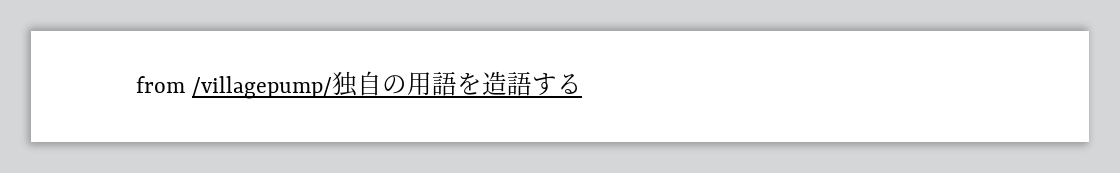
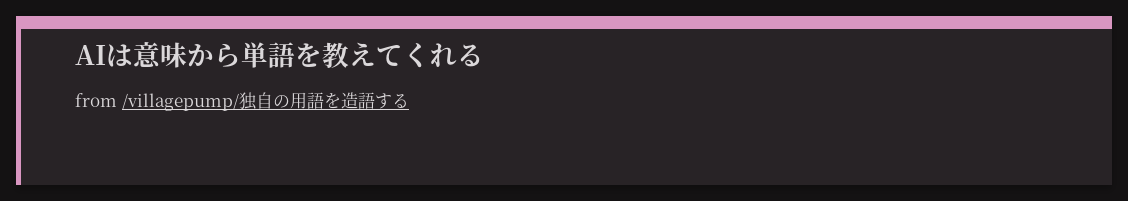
+ AIは意味から単語を教えてくれる

